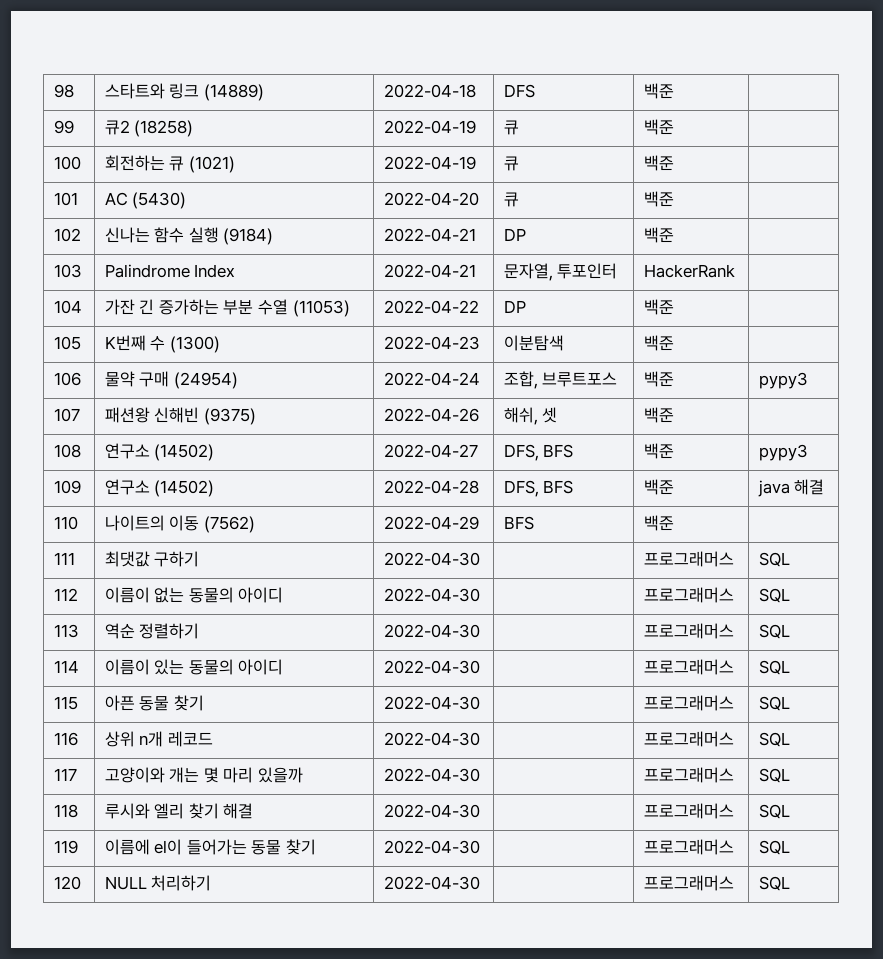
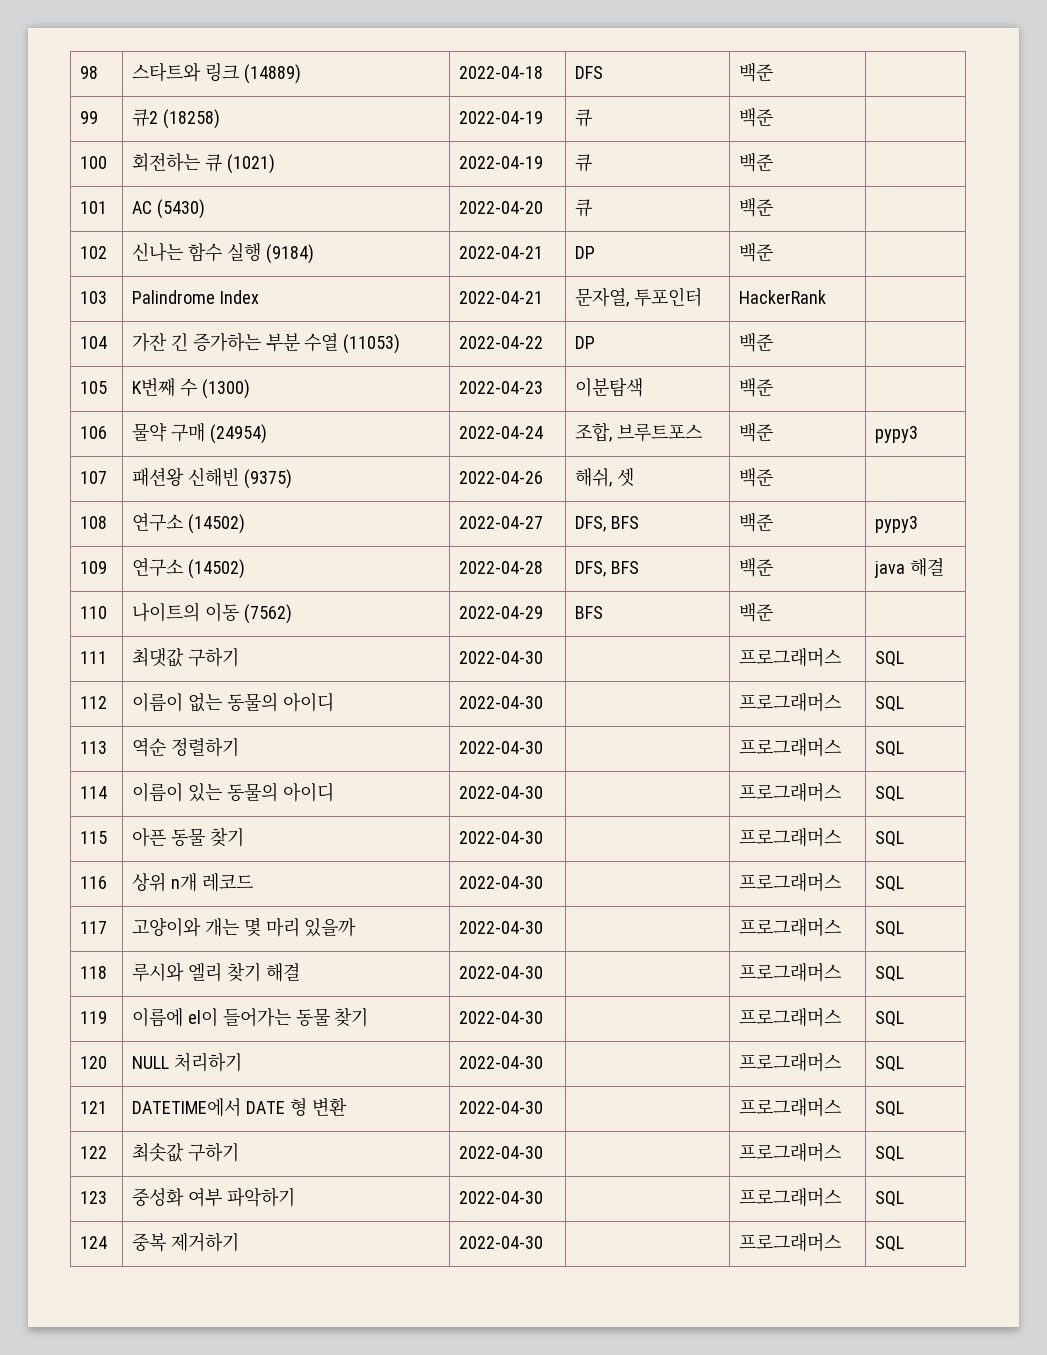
+ 121 | DATETIME에서 DATE 형 변환 | 2022-04-30 | | 프로그래머스 | SQL
+ 122 | 최솟값 구하기 | 2022-04-30 | | 프로그래머스 | SQL
+ 123 | 중성화 여부 파악하기 | 2022-04-30 | | 프로그래머스 | SQL
+ 124 | 중복 제거하기 | 2022-04-30 | | 프로그래머스 | SQL

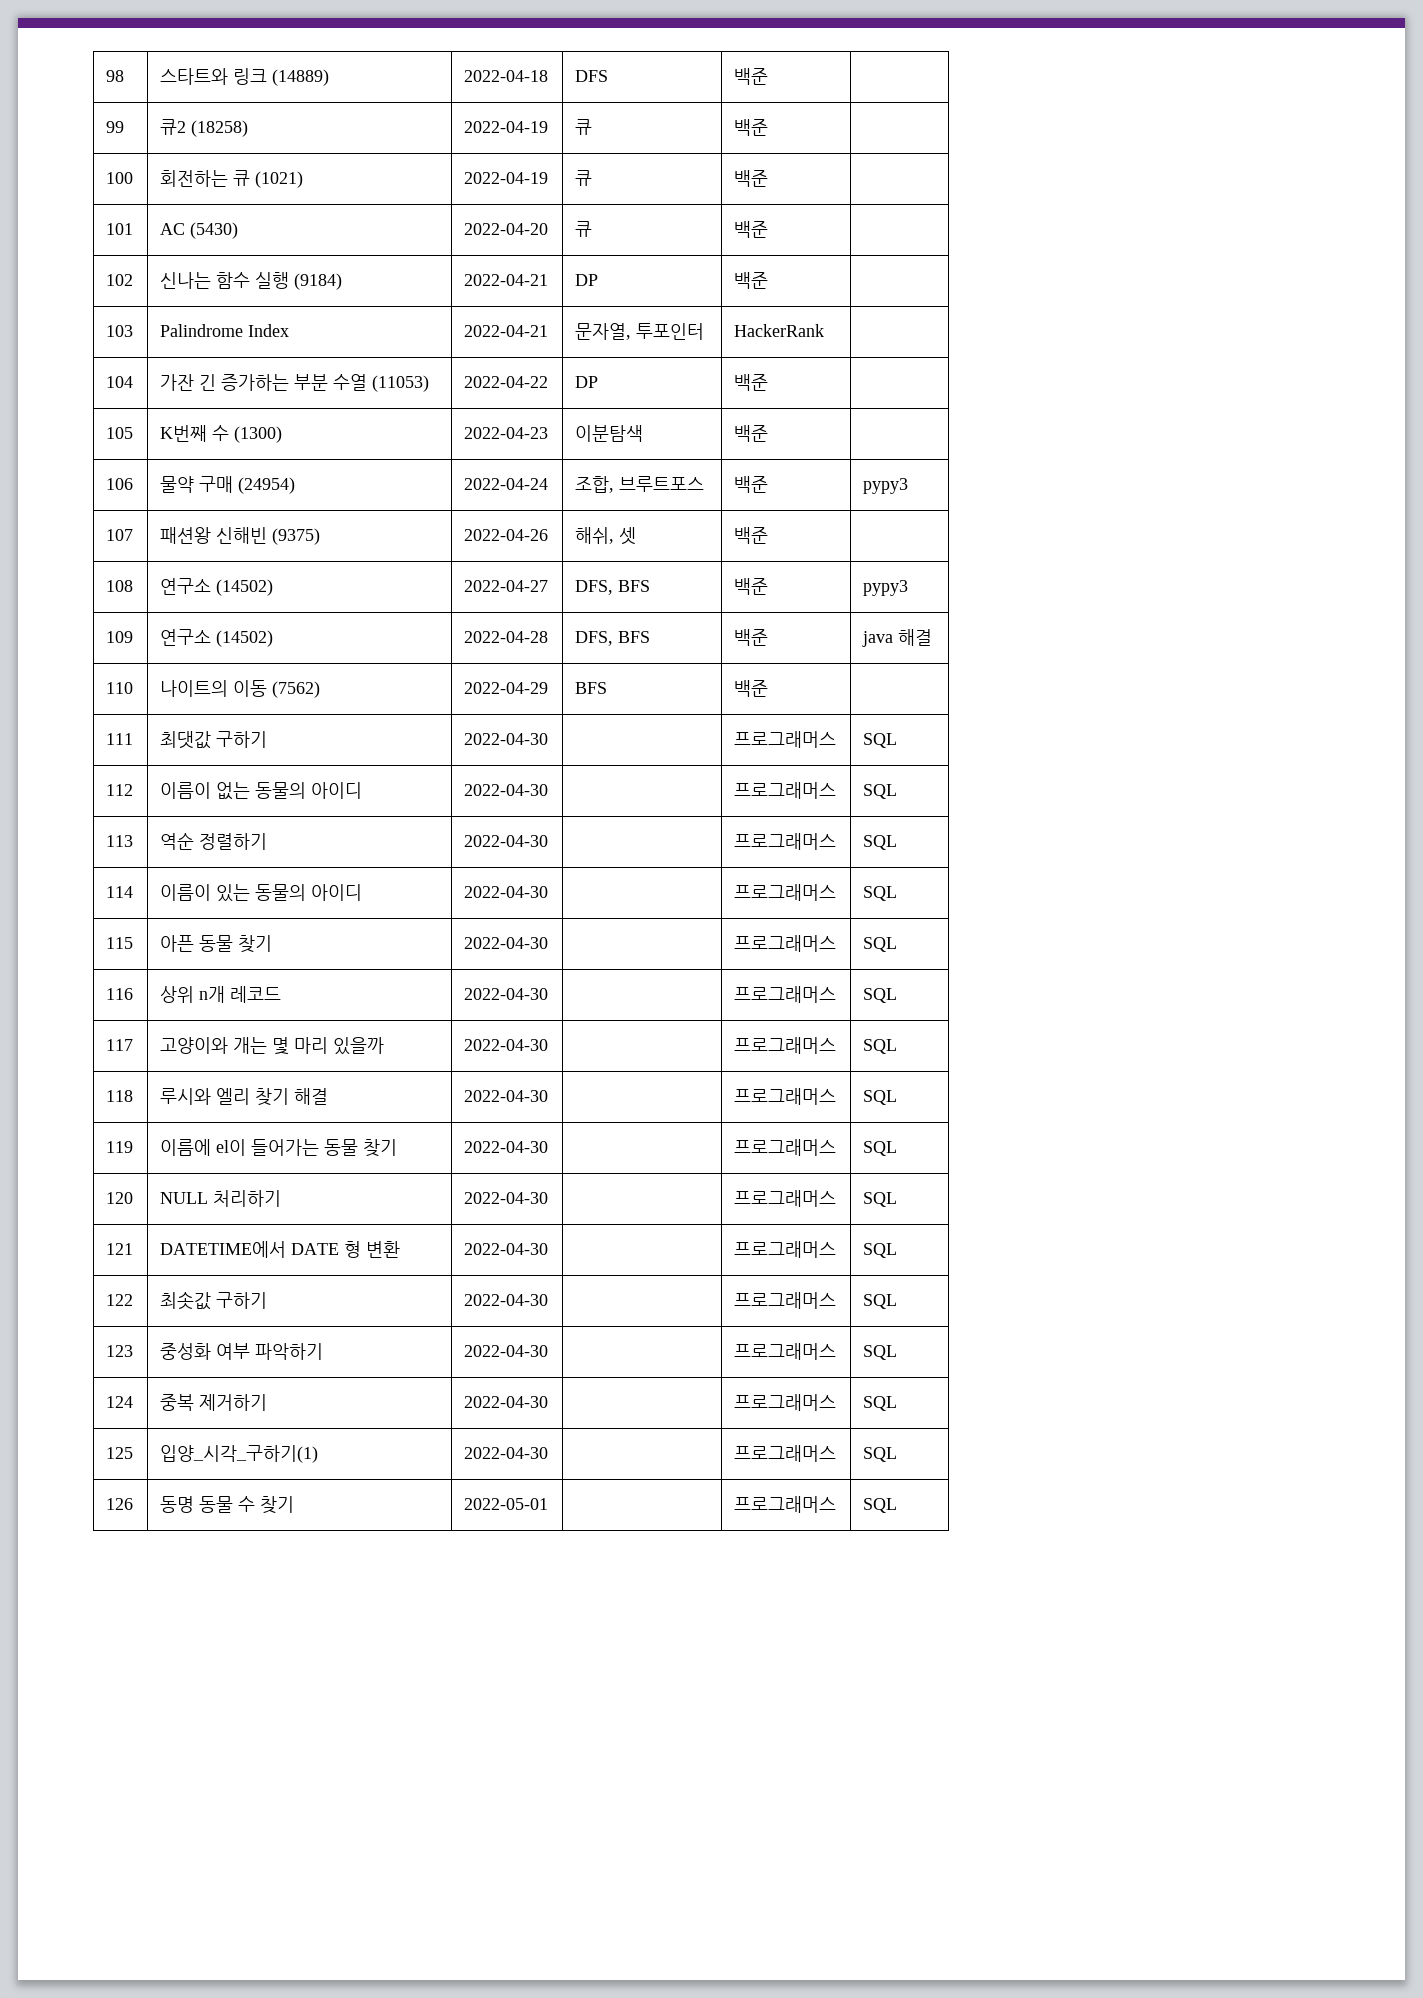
+ 125 | 입양_시각_구하기(1) | 2022-04-30 | | 프로그래머스 | SQL
+ 126 | 동명 동물 수 찾기 | 2022-05-01 | | 프로그래머스 | SQL

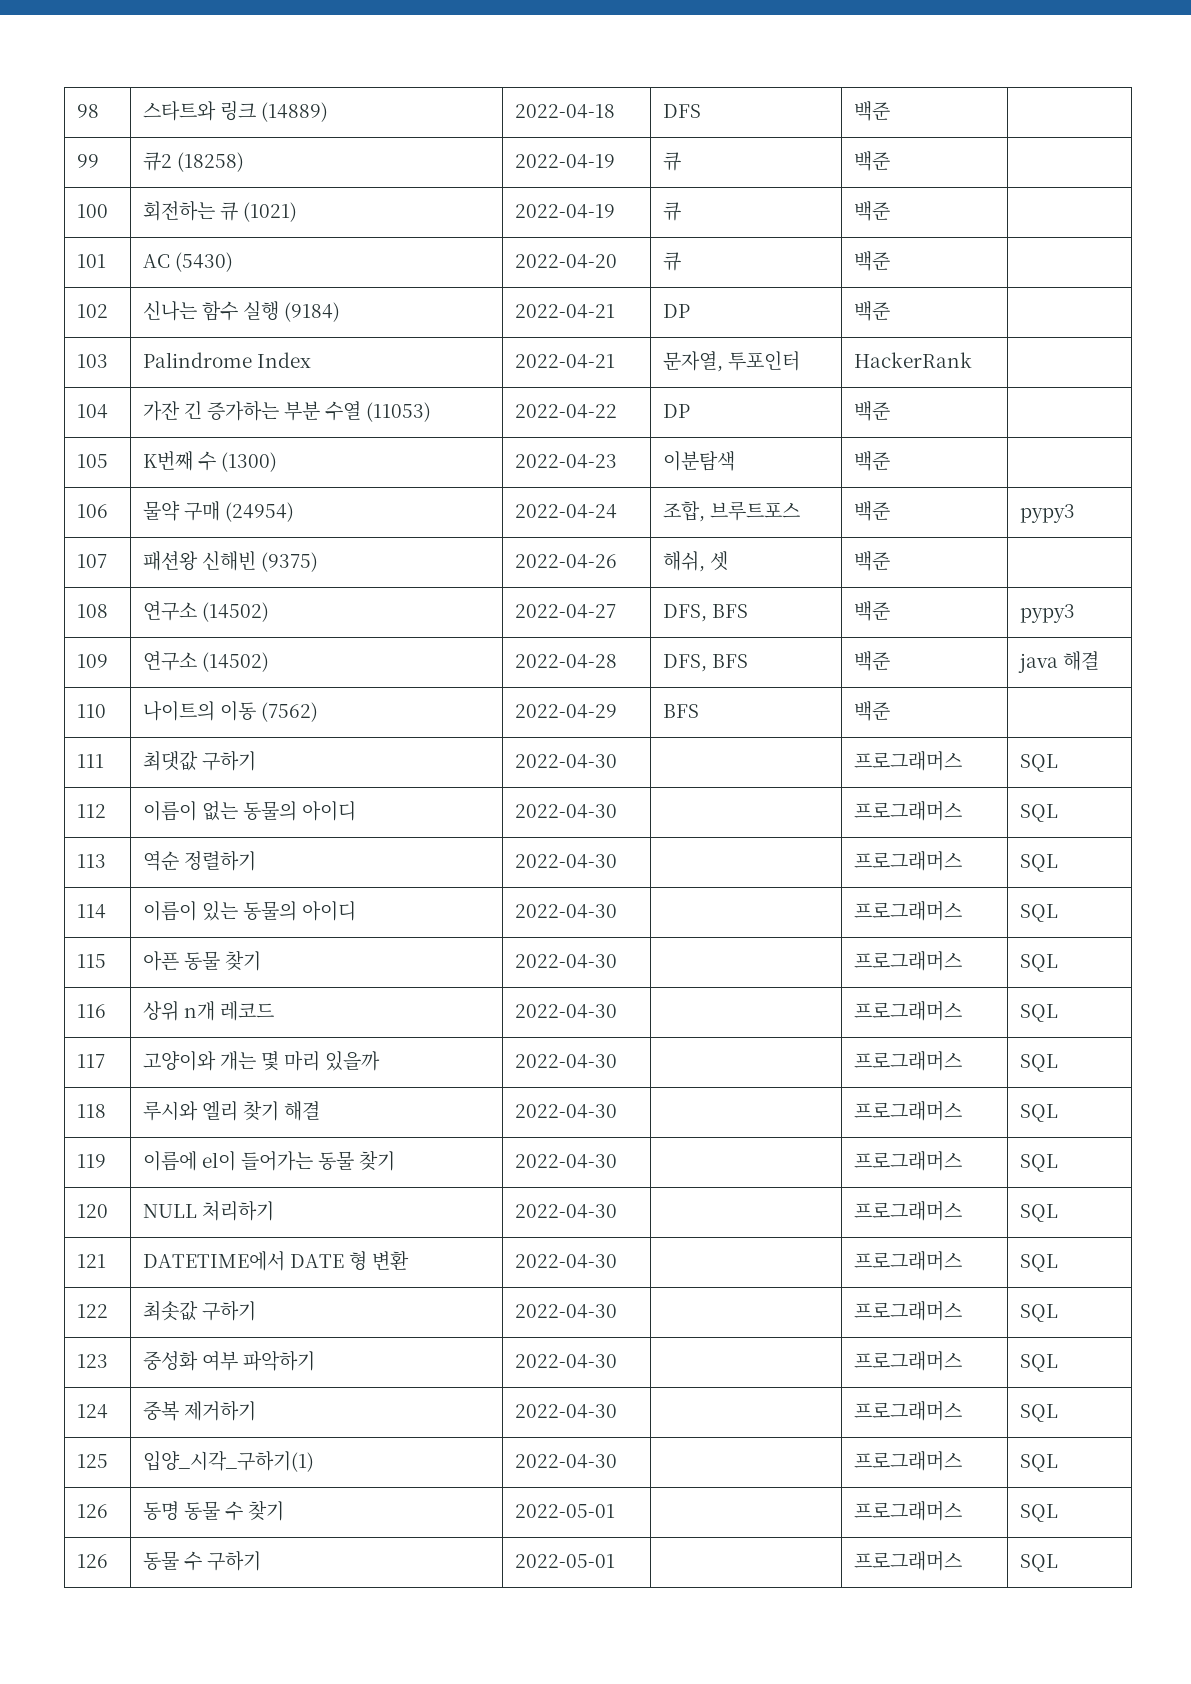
+ 126 | 동물 수 구하기 | 2022-05-01 | | 프로그래머스 | SQL

